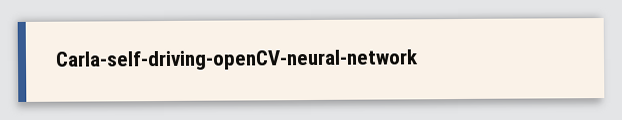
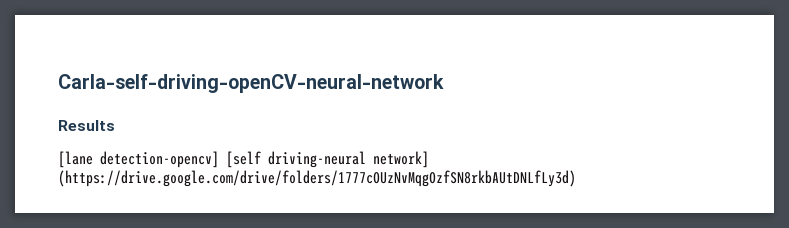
+ Results
+ [lane detection-opencv] [self driving-neural network] (https://drive.google.com/drive/folders/1777cOUzNvMqgOzfSN8rkbAUtDNLfLy3d)

